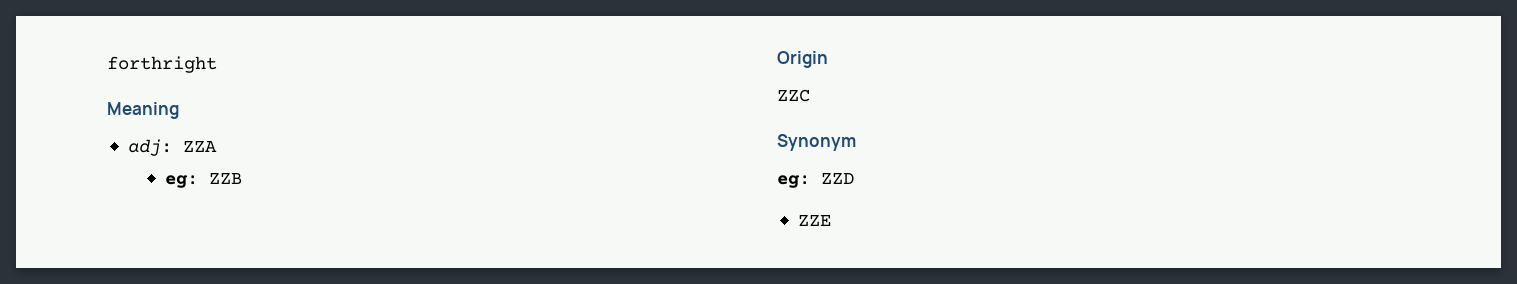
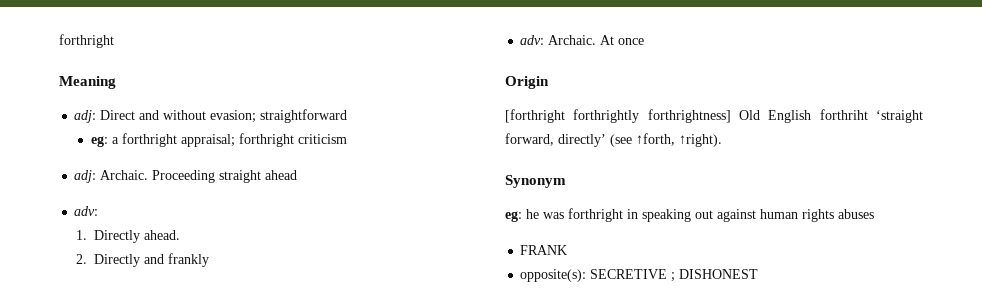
- adj: ZZA
- eg: ZZB
+ adj: Direct and without evasion; straightforward
+ eg: a forthright appraisal; forthright criticism
+ adj: Archaic. Proceeding straight ahead
+ adv:
+ 1. Directly ahead.
+ 2. Directly and frankly
+ adv: Archaic. At once
  Origin
- ZZC
+ [forthright forthrightly forthrightness] Old English forthriht ‘straight forward, directly’ (see ↑forth, ↑right).
  Synonym
- eg: ZZD
- ZZE
+ eg: he was forthright in speaking out against human rights abuses
+ FRANK
+ opposite(s): SECRETIVE ; DISHONEST

